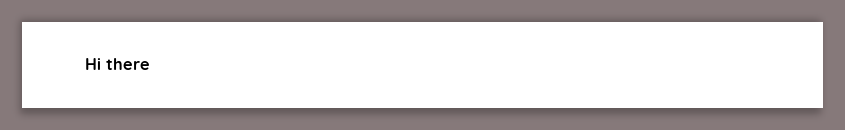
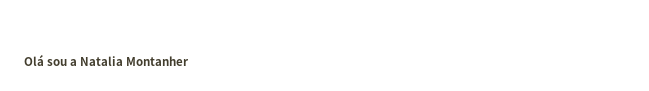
- Hi there
+ Olá sou a Natalia Montanher

